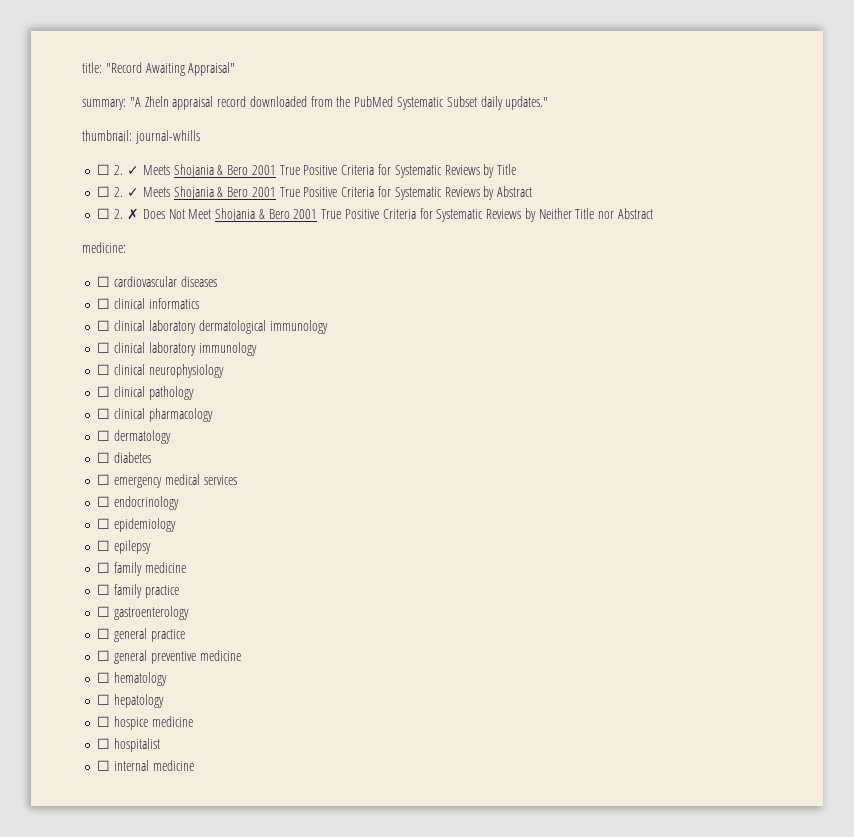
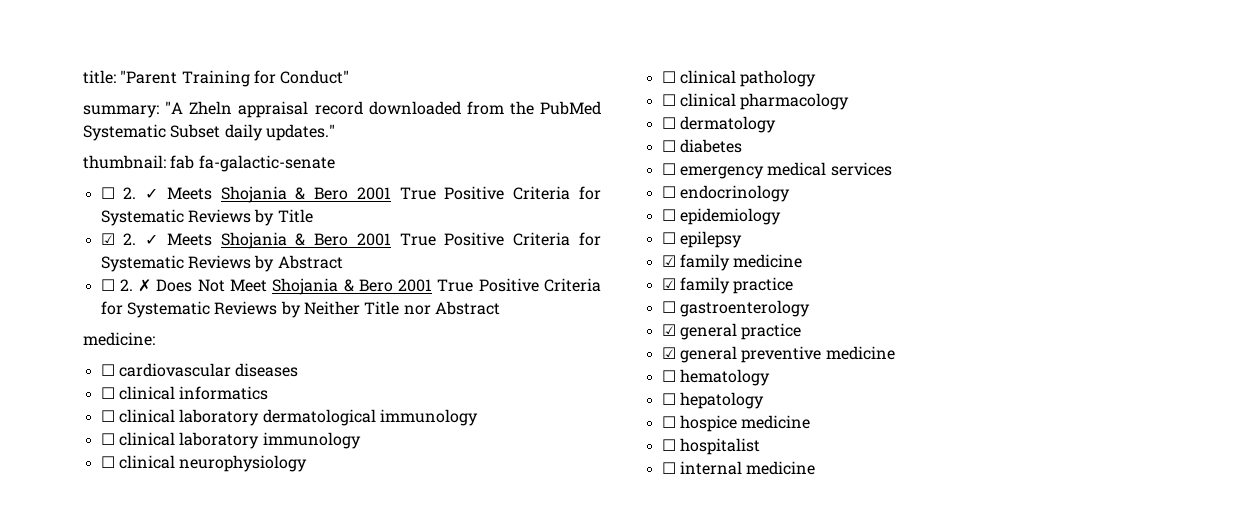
- title: "Record Awaiting Appraisal"
+ title: "Parent Training for Conduct"
- thumbnail: journal-whills
+ thumbnail: fab fa-galactic-senate
- ☐ 2. ✓ Meets Shojania & Bero 2001 True Positive Criteria for Systematic Reviews by Abstract
+ ☑ 2. ✓ Meets Shojania & Bero 2001 True Positive Criteria for Systematic Reviews by Abstract
- ☐ family medicine
+ ☑ family medicine
- ☐ family practice
+ ☑ family practice
- ☐ general practice
+ ☑ general practice
- ☐ general preventive medicine
+ ☑ general preventive medicine

